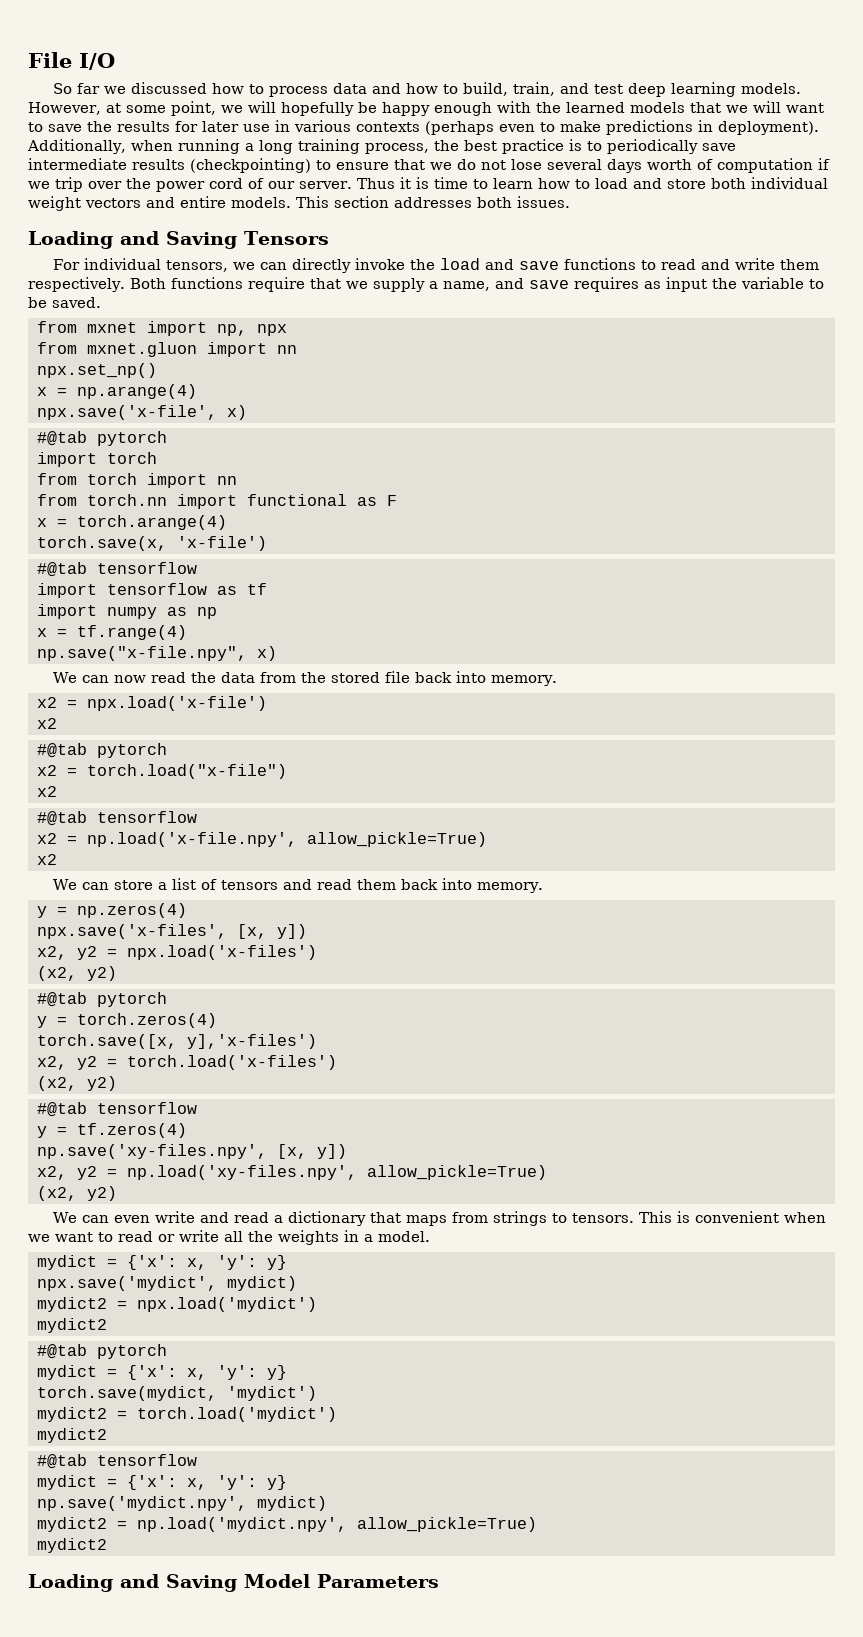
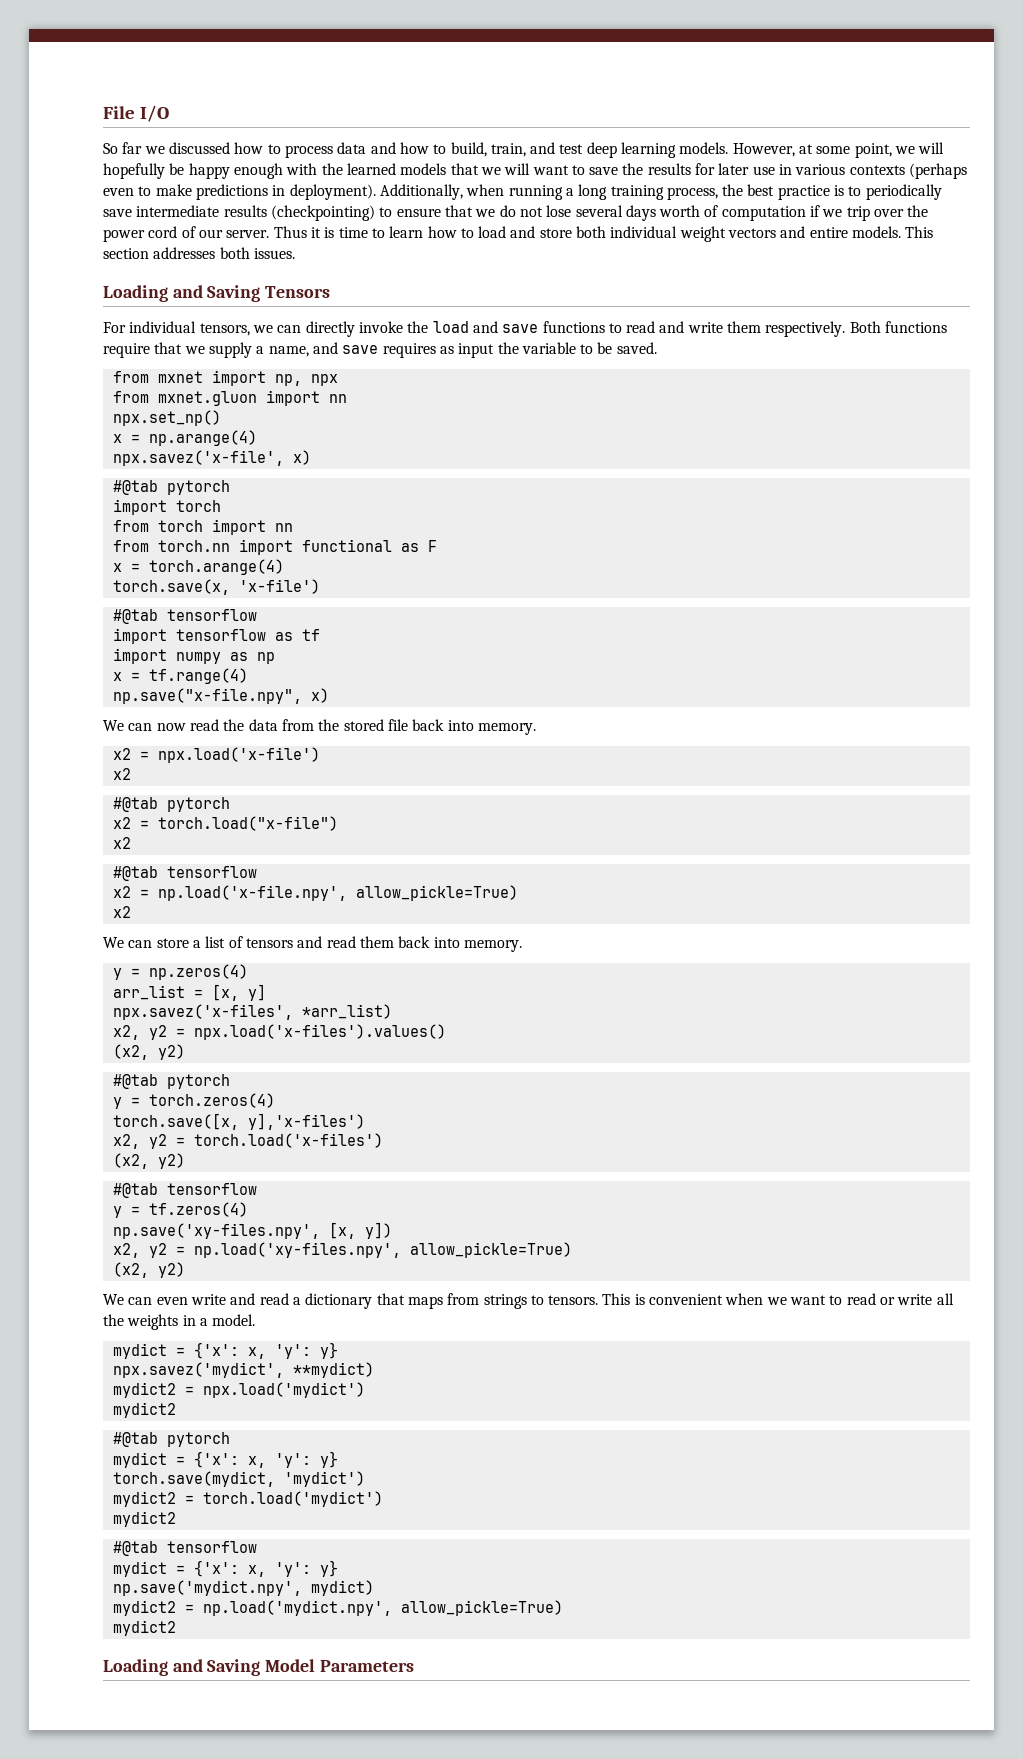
- npx.save('x-file', x)
+ npx.savez('x-file', x)
- npx.save('x-files', [x, y])
- x2, y2 = npx.load('x-files')
+ arr_list = [x, y]
+ npx.savez('x-files', *arr_list)
+ x2, y2 = npx.load('x-files').values()
- npx.save('mydict', mydict)
+ npx.savez('mydict', **mydict)

